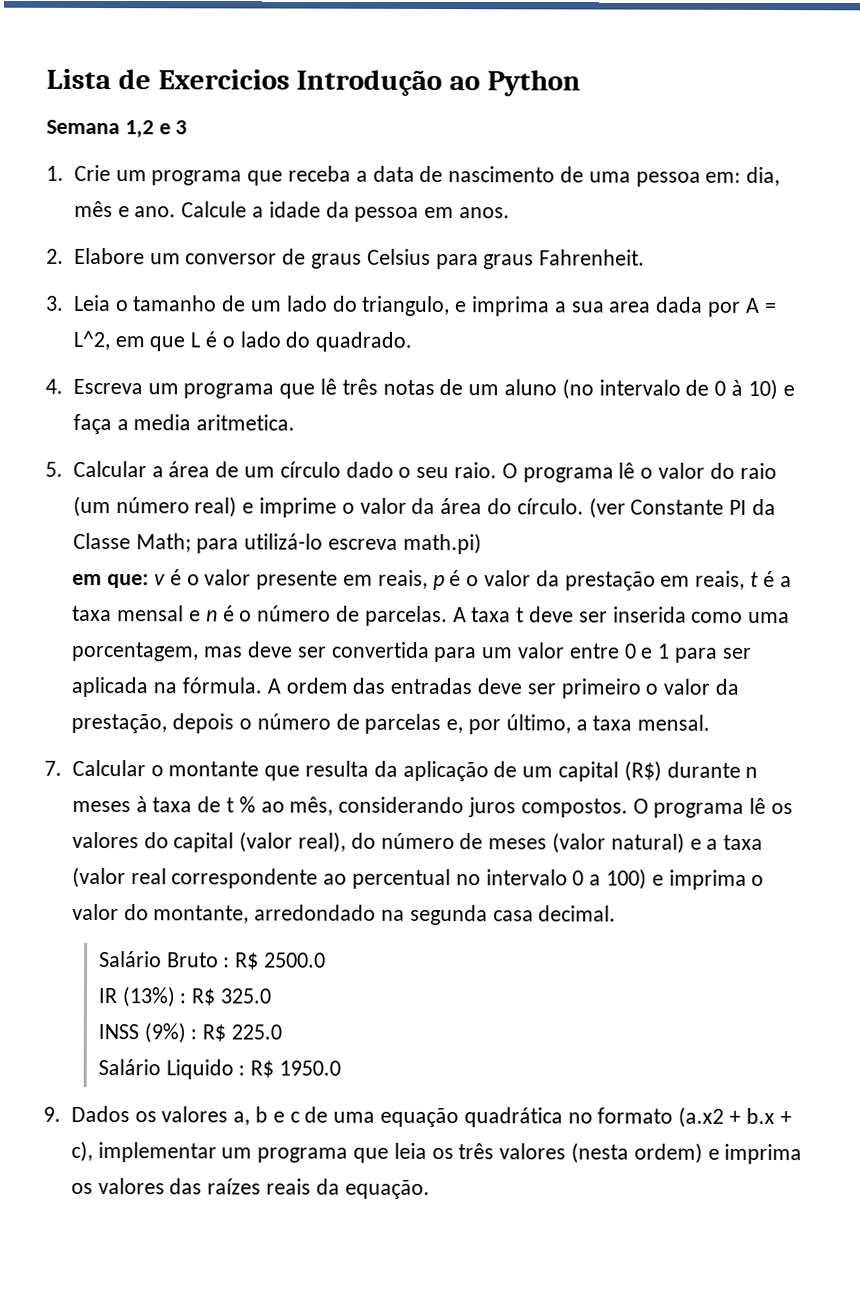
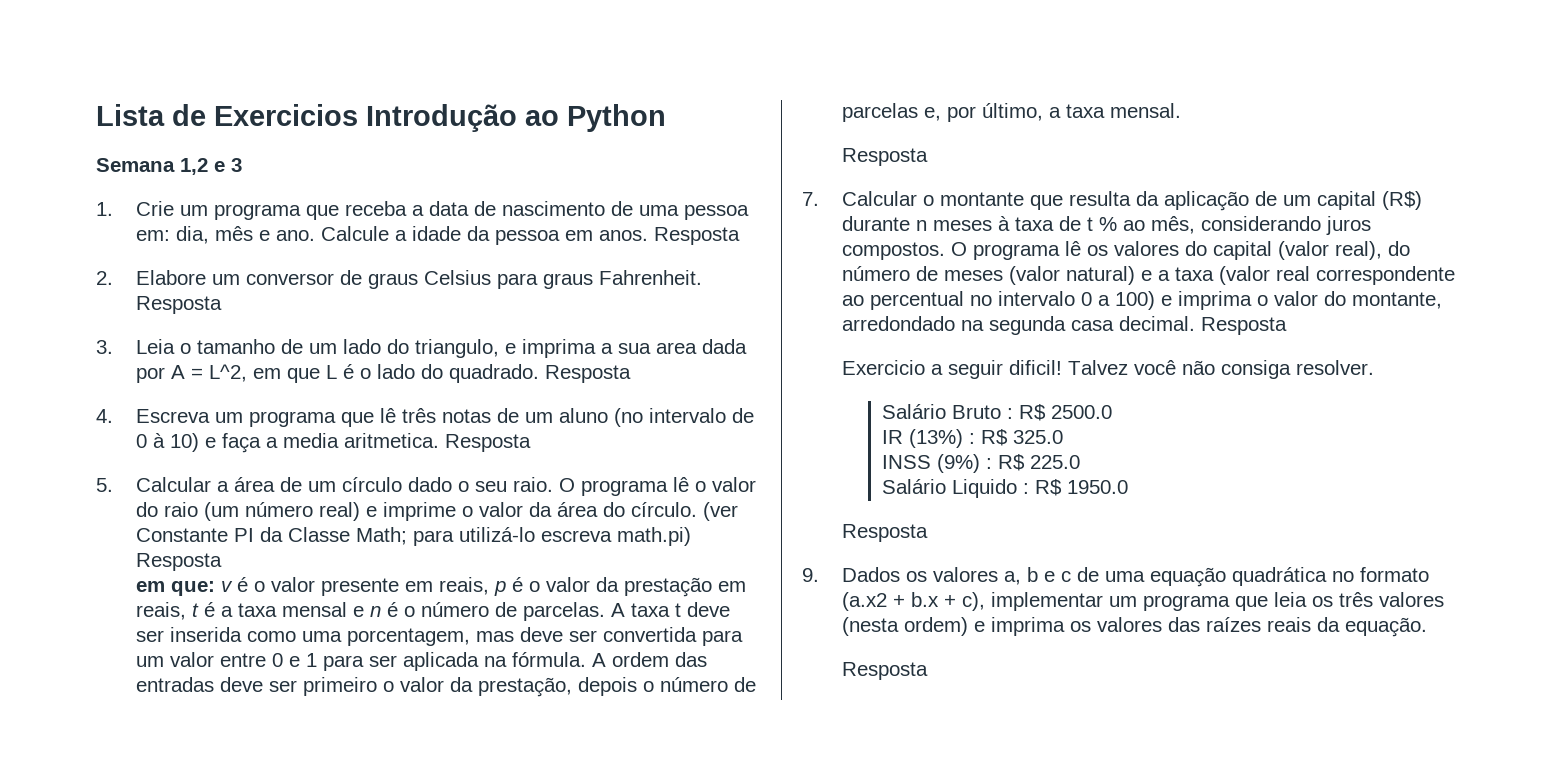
- Calcule a idade da pessoa em anos.
+ Calcule a idade da pessoa em anos. Resposta
- 2. Elabore um conversor de graus Celsius para graus Fahrenheit.
+ 2. Elabore um conversor de graus Celsius para graus Fahrenheit. Resposta
- 3. Leia o tamanho de um lado do triangulo, e imprima a sua area dada por A = L^2, em que L é o lado do quadrado.
+ 3. Leia o tamanho de um lado do triangulo, e imprima a sua area dada por A = L^2, em que L é o lado do quadrado. Resposta
- 4. Escreva um programa que lê três notas de um aluno (no intervalo de 0 à 10) e faça a media aritmetica.
+ 4. Escreva um programa que lê três notas de um aluno (no intervalo de 0 à 10) e faça a media aritmetica. Resposta
- (ver Constante PI da Classe Math; para utilizá-lo escreva math.pi)
+ (ver Constante PI da Classe Math; para utilizá-lo escreva math.pi) Resposta
  A ordem das entradas deve ser primeiro o valor da prestação, depois o número de parcelas e, por último, a taxa mensal.
+ Resposta
- O programa lê os valores do capital (valor real), do número de meses (valor natural) e a taxa (valor real correspondente ao percentual no intervalo 0 a 100) e imprima o valor do montante, arredondado na segunda casa decimal.
+ O programa lê os valores do capital (valor real), do número de meses (valor natural) e a taxa (valor real correspondente ao percentual no intervalo 0 a 100) e imprima o valor do montante, arredondado na segunda casa decimal. Resposta
+ Exercicio a seguir dificil! Talvez você não consiga resolver.
  Salário Liquido : R$ 1950.0
+ Resposta
  9. Dados os valores a, b e c de uma equação quadrática no formato (a.x2 + b.x + c), implementar um programa que leia os três valores (nesta ordem) e imprima os valores das raízes reais da equação.
+ Resposta

